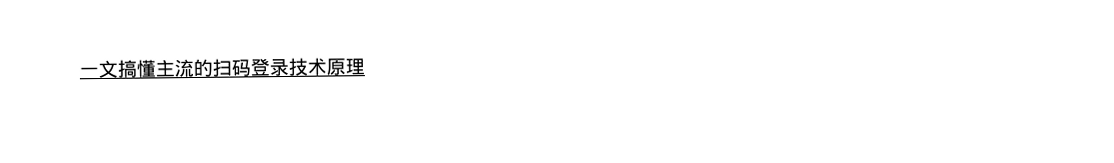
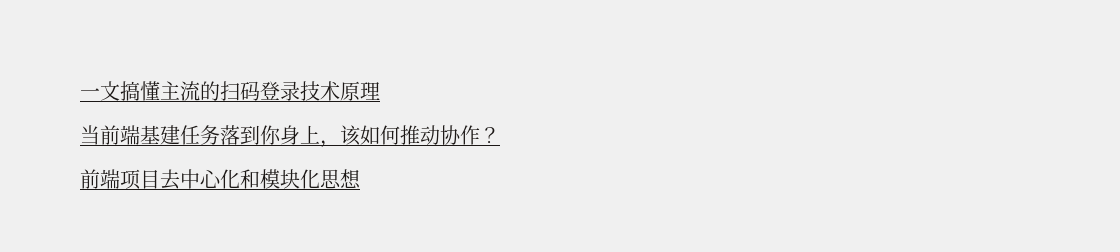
+ 当前端基建任务落到你身上，该如何推动协作？
+ 前端项目去中心化和模块化思想

